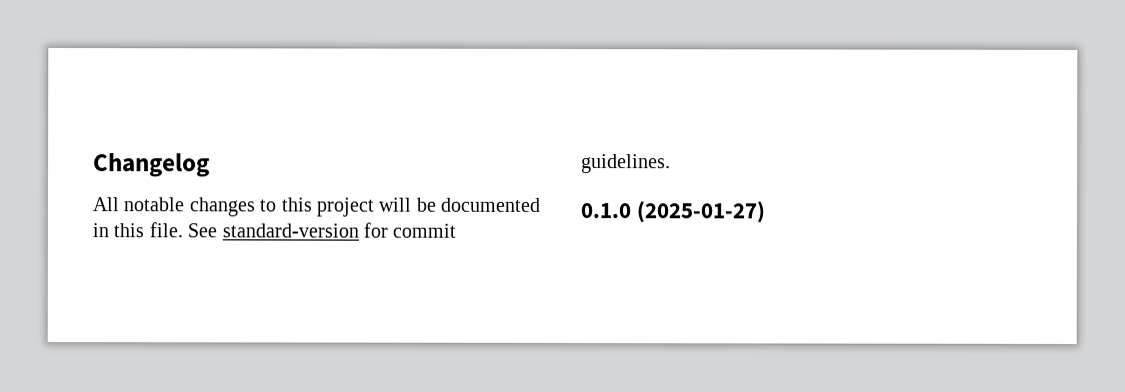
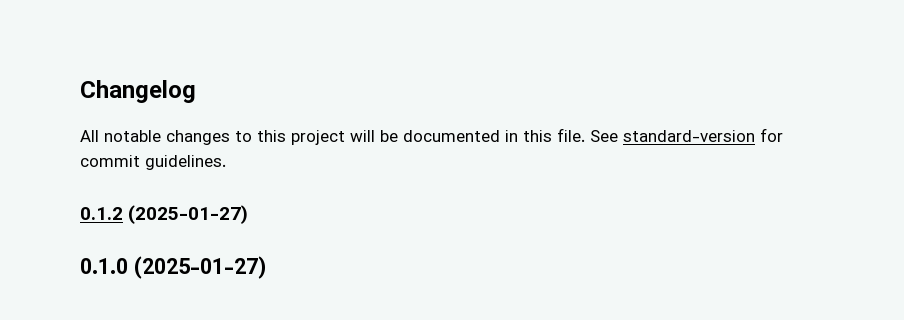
+ 0.1.2 (2025-01-27)

